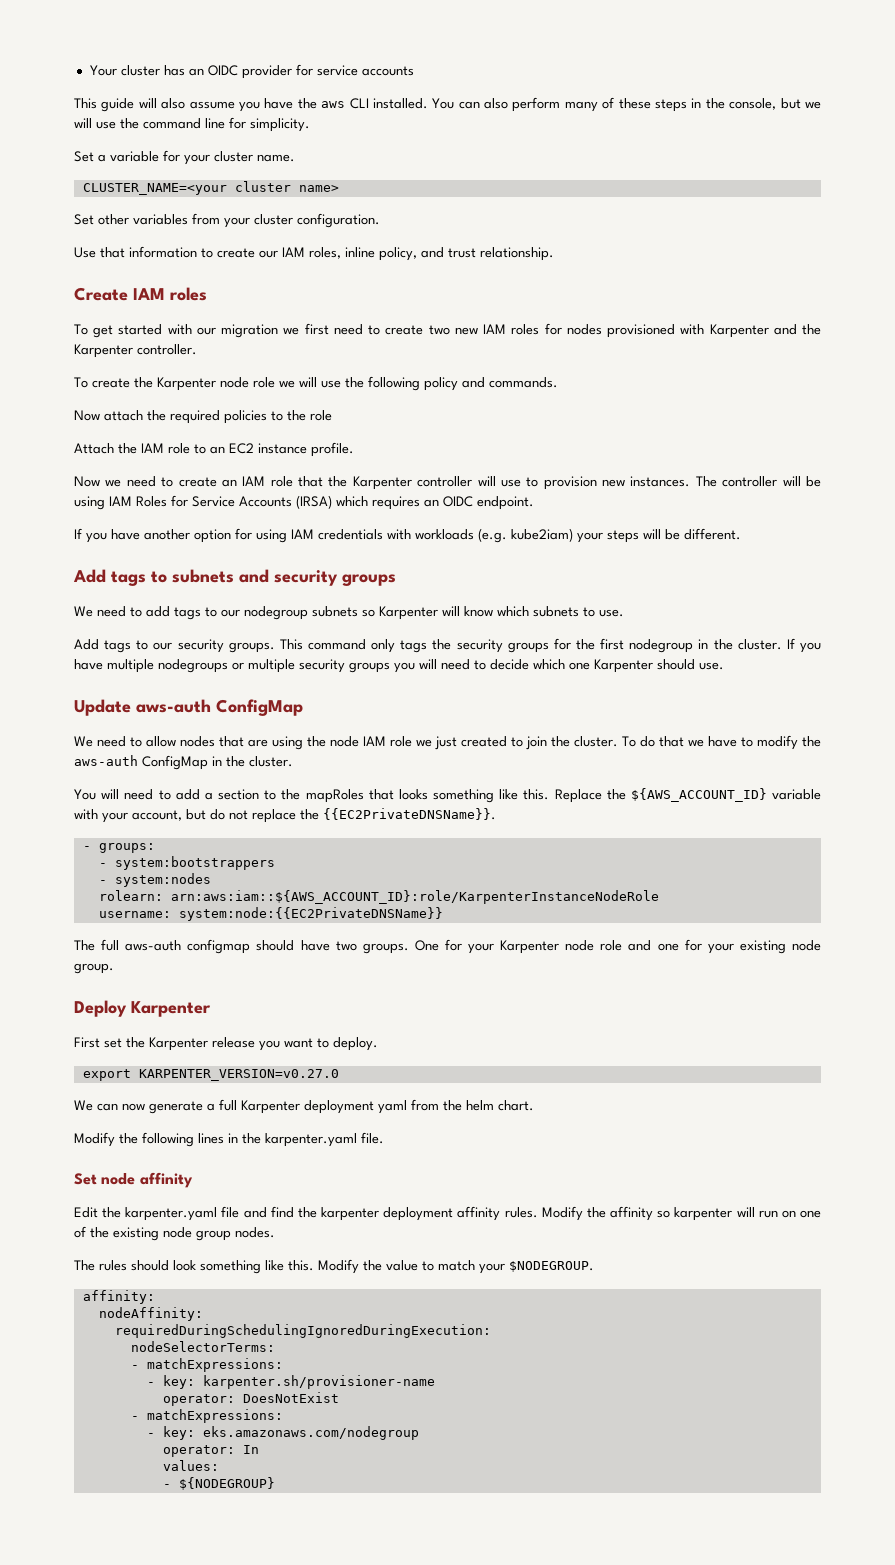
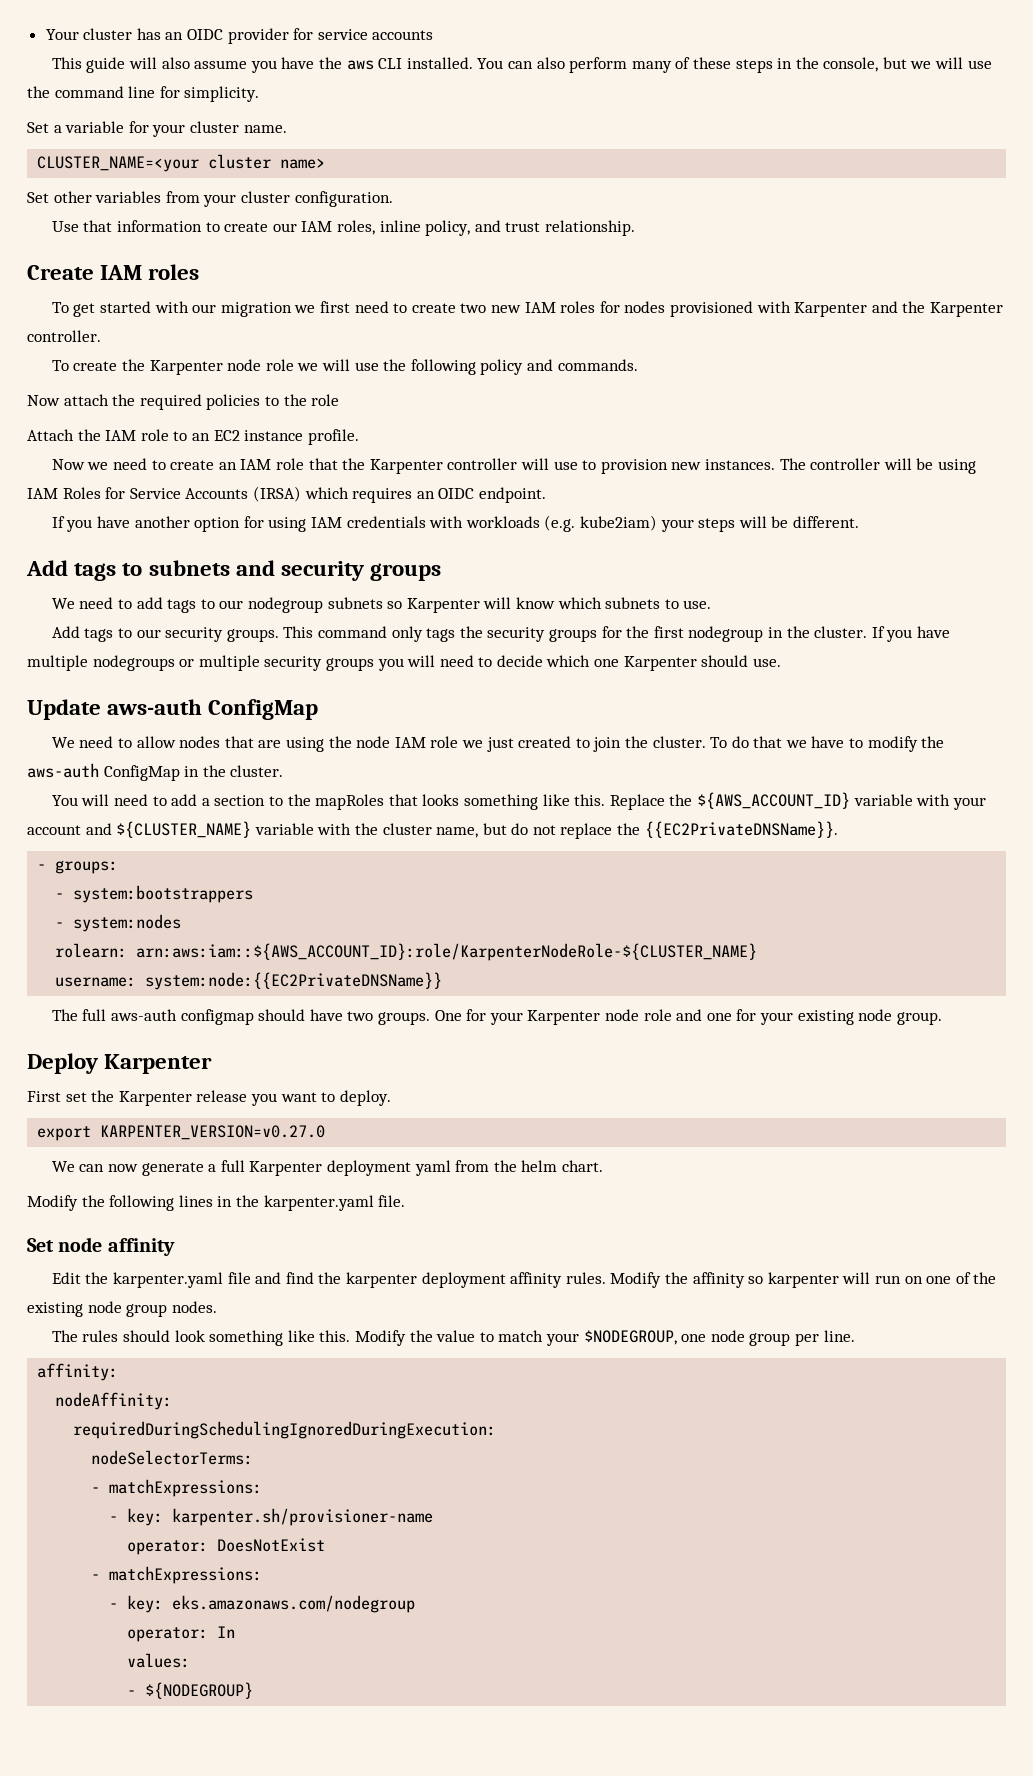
- Replace the ${AWS_ACCOUNT_ID} variable with your account, but do not replace the {{EC2PrivateDNSName}}.
+ Replace the ${AWS_ACCOUNT_ID} variable with your account and ${CLUSTER_NAME} variable with the cluster name, but do not replace the {{EC2PrivateDNSName}}.
- rolearn: arn:aws:iam::${AWS_ACCOUNT_ID}:role/KarpenterInstanceNodeRole
+ rolearn: arn:aws:iam::${AWS_ACCOUNT_ID}:role/KarpenterNodeRole-${CLUSTER_NAME}
- Modify the value to match your $NODEGROUP.
+ Modify the value to match your $NODEGROUP, one node group per line.

